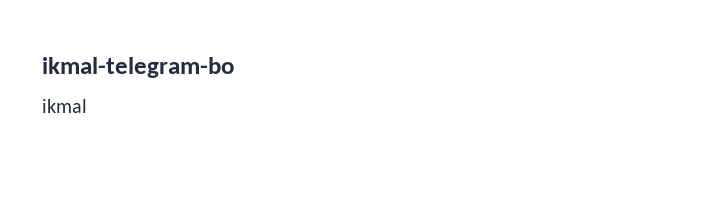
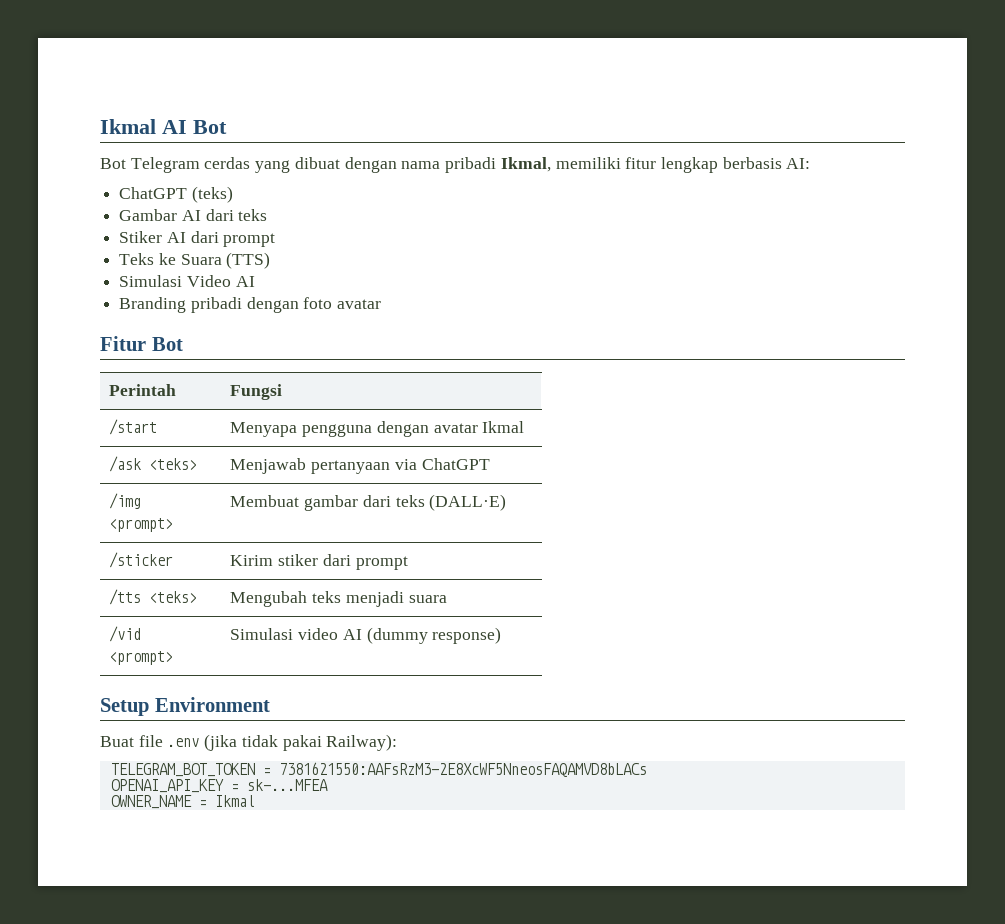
- ikmal-telegram-bo
- ikmal
+ Ikmal AI Bot
+ Bot Telegram cerdas yang dibuat dengan nama pribadi Ikmal, memiliki fitur lengkap berbasis AI:
+ ChatGPT (teks)
+ Gambar AI dari teks
+ Stiker AI dari prompt
+ Teks ke Suara (TTS)
+ Simulasi Video AI
+ Branding pribadi dengan foto avatar
+ Fitur Bot
+ Perintah | Fungsi
+ /start | Menyapa pengguna dengan avatar Ikmal
+ /ask <teks> | Menjawab pertanyaan via ChatGPT
+ /img <prompt> | Membuat gambar dari teks (DALL·E)
+ /sticker | Kirim stiker dari prompt
+ /tts <teks> | Mengubah teks menjadi suara
+ /vid <prompt> | Simulasi video AI (dummy response)
+ Setup Environment
+ Buat file .env (jika tidak pakai Railway):
+ TELEGRAM_BOT_TOKEN = 7381621550:AAFsRzM3-2E8XcWF5NneosFAQAMVD8bLACs
+ OPENAI_API_KEY = sk-...MFEA
+ OWNER_NAME = Ikmal

